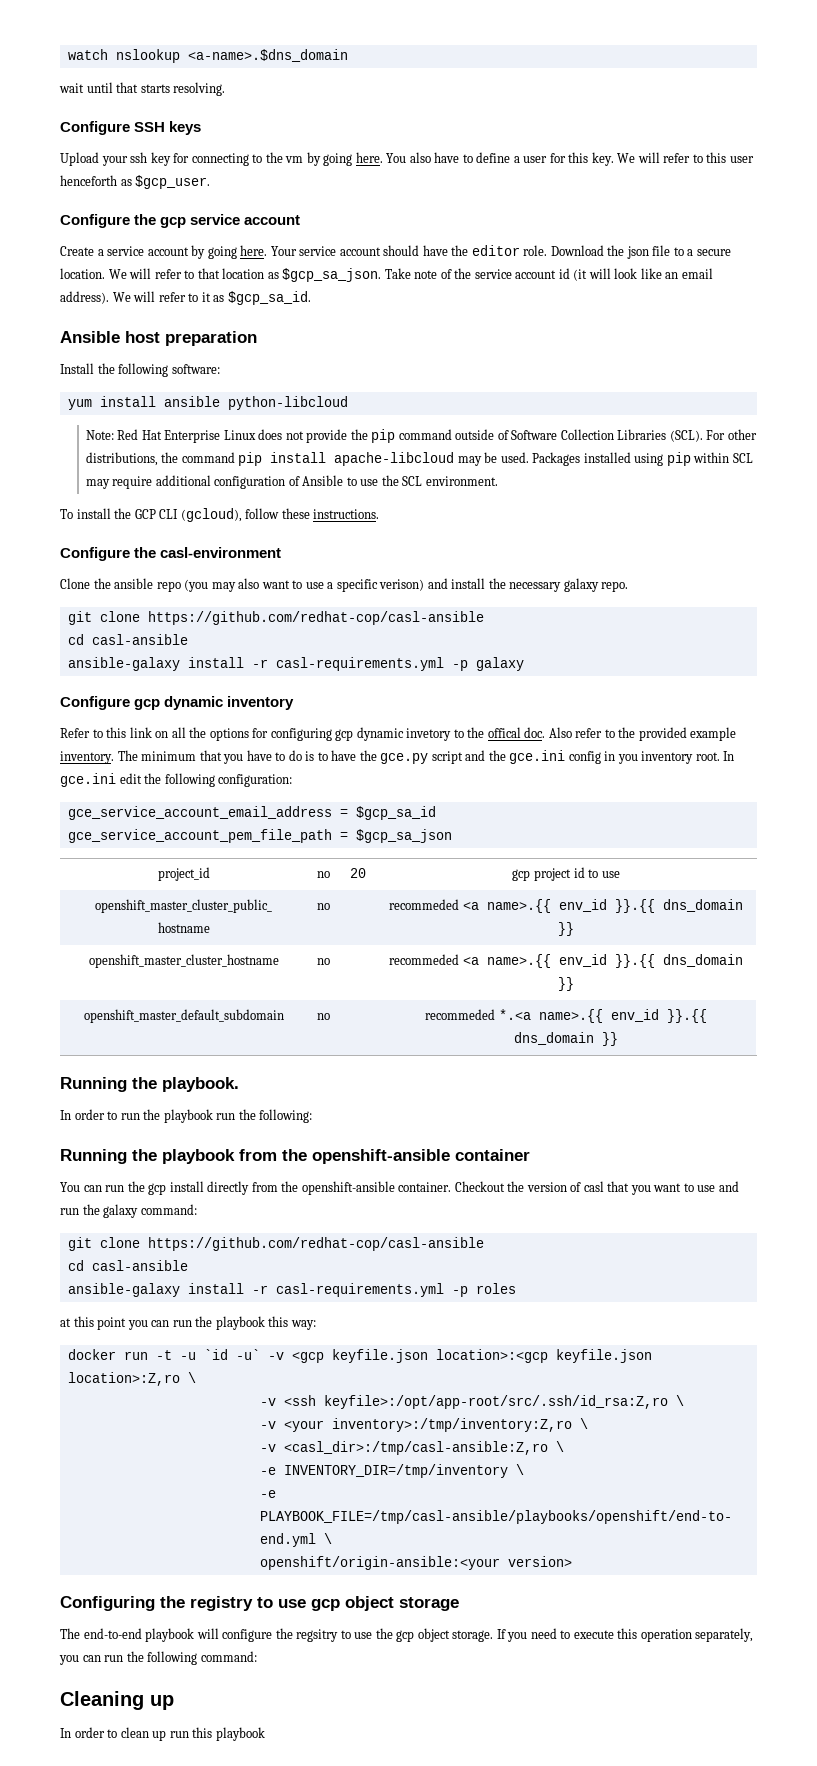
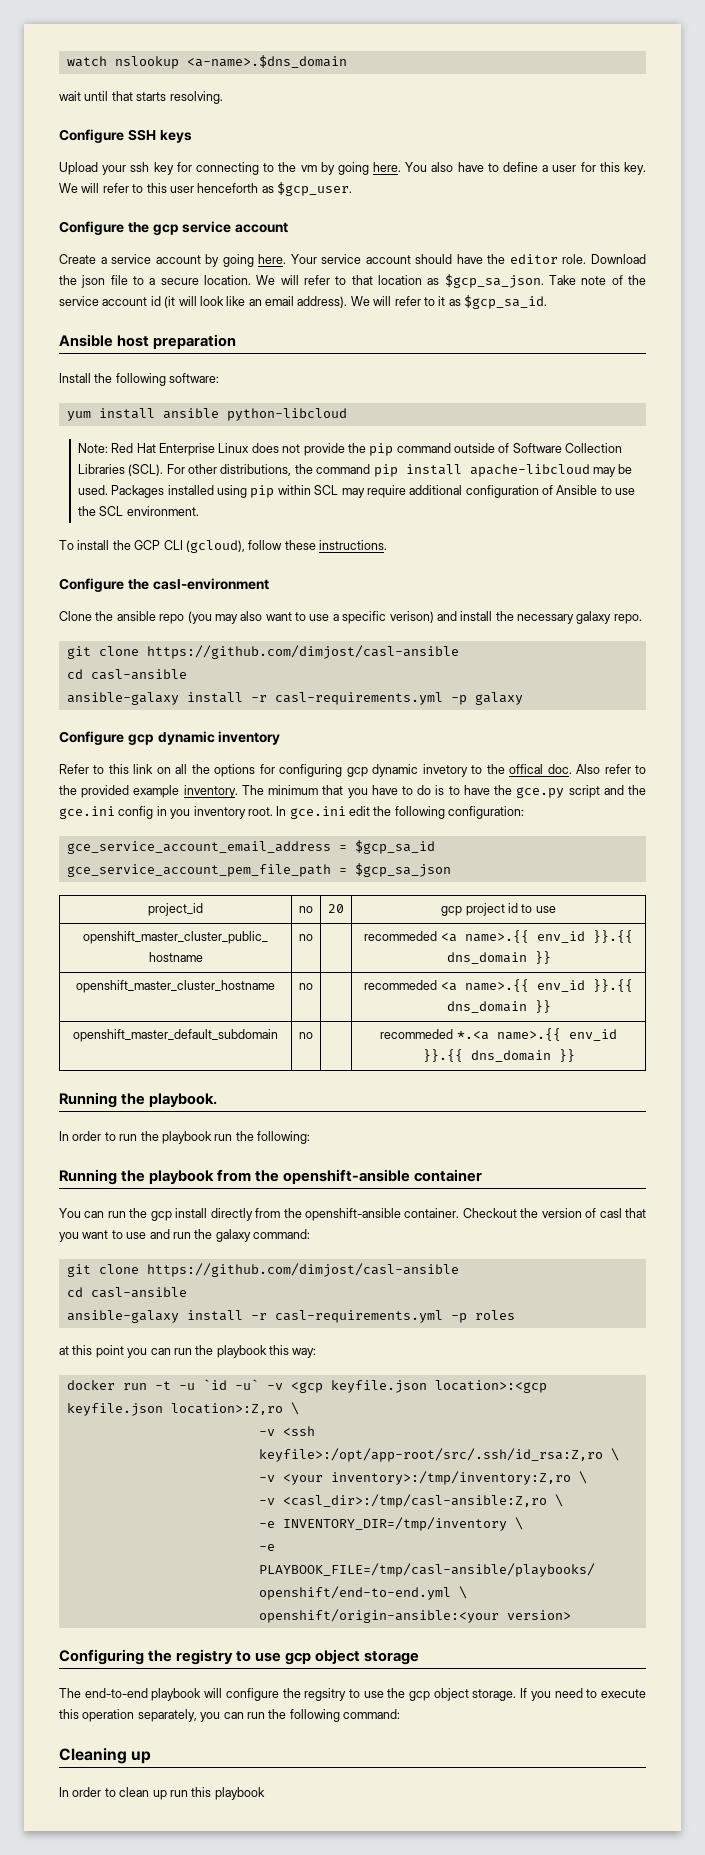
  Clone the ansible repo (you may also want to use a specific verison) and install the necessary galaxy repo.
- git clone https://github.com/redhat-cop/casl-ansible
+ git clone https://github.com/dimjost/casl-ansible
  Checkout the version of casl that you want to use and run the galaxy command:
- git clone https://github.com/redhat-cop/casl-ansible
+ git clone https://github.com/dimjost/casl-ansible

